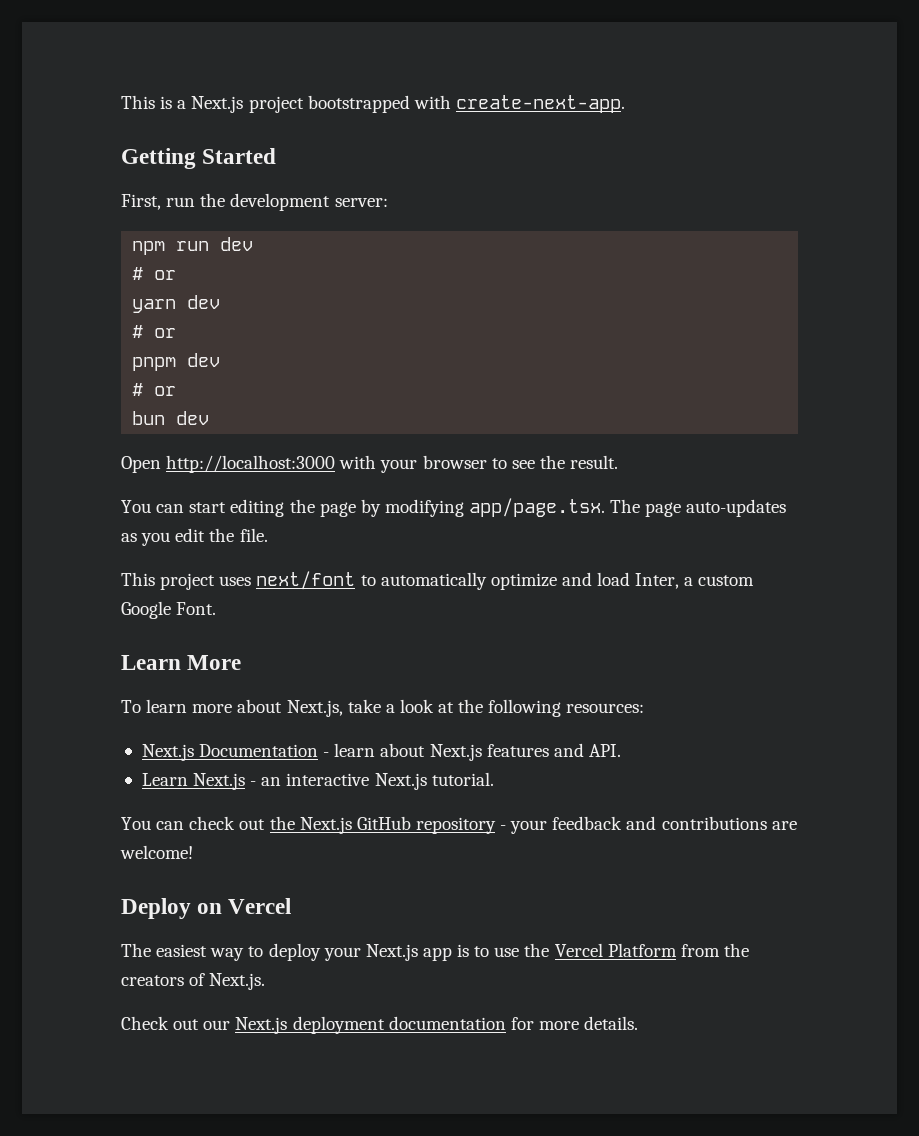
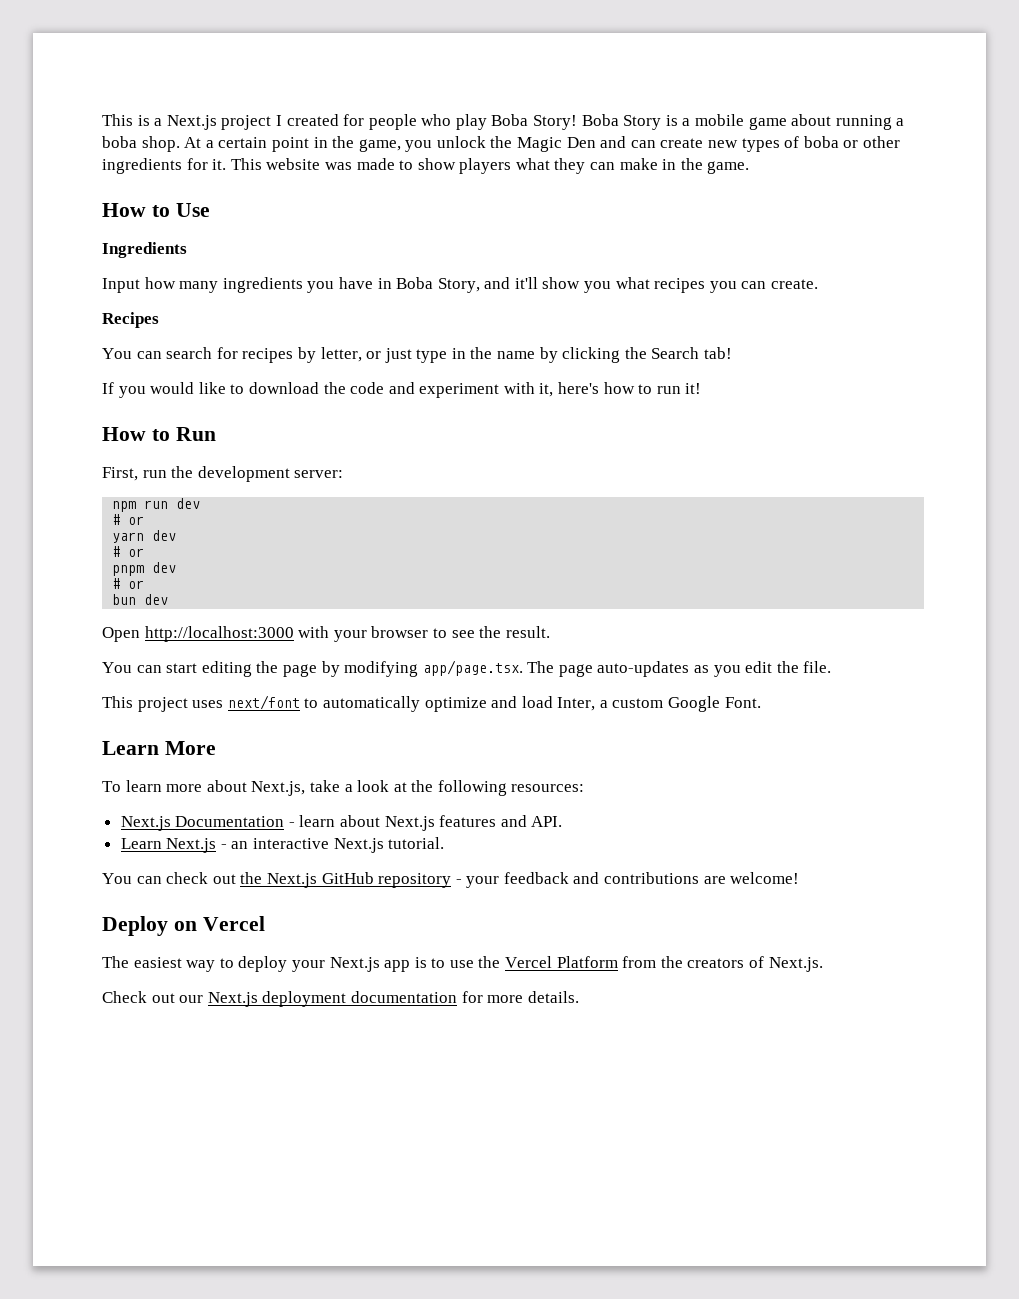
- This is a Next.js project bootstrapped with create-next-app.
- Getting Started
+ This is a Next.js project I created for people who play Boba Story! Boba Story is a mobile game about running a boba shop. At a certain point in the game, you unlock the Magic Den and can create new types of boba or other ingredients for it. This website was made to show players what they can make in the game.
+ How to Use
+ Ingredients
+ Input how many ingredients you have in Boba Story, and it'll show you what recipes you can create.
+ Recipes
+ You can search for recipes by letter, or just type in the name by clicking the Search tab!
+ If you would like to download the code and experiment with it, here's how to run it!
+ How to Run

